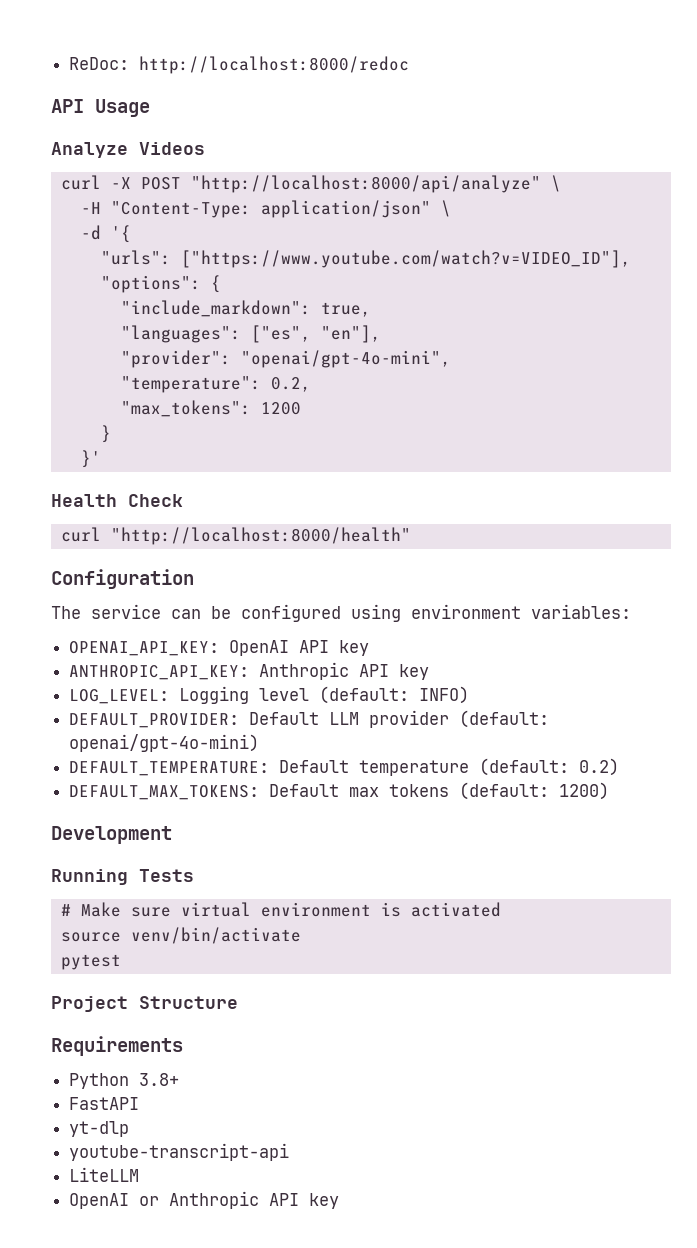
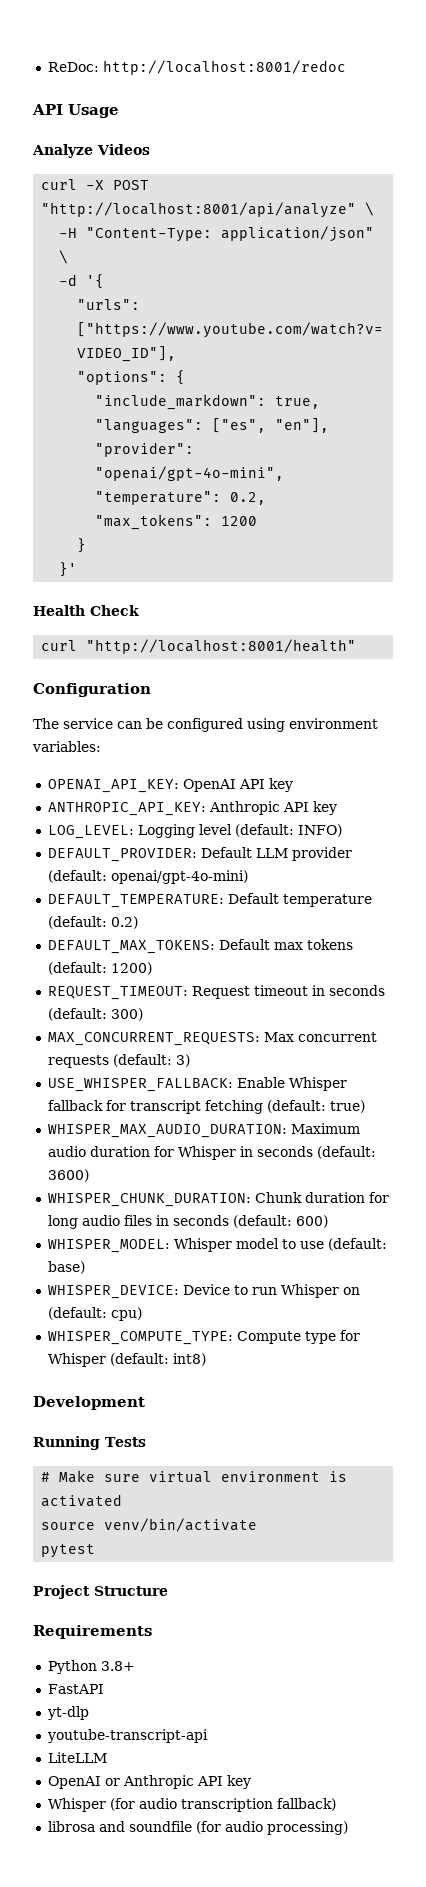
- ReDoc: http://localhost:8000/redoc
+ ReDoc: http://localhost:8001/redoc
- curl -X POST "http://localhost:8000/api/analyze" \
+ curl -X POST "http://localhost:8001/api/analyze" \
- curl "http://localhost:8000/health"
+ curl "http://localhost:8001/health"
+ REQUEST_TIMEOUT: Request timeout in seconds (default: 300)
+ MAX_CONCURRENT_REQUESTS: Max concurrent requests (default: 3)
+ USE_WHISPER_FALLBACK: Enable Whisper fallback for transcript fetching (default: true)
+ WHISPER_MAX_AUDIO_DURATION: Maximum audio duration for Whisper in seconds (default: 3600)
+ WHISPER_CHUNK_DURATION: Chunk duration for long audio files in seconds (default: 600)
+ WHISPER_MODEL: Whisper model to use (default: base)
+ WHISPER_DEVICE: Device to run Whisper on (default: cpu)
+ WHISPER_COMPUTE_TYPE: Compute type for Whisper (default: int8)
+ Whisper (for audio transcription fallback)
+ librosa and soundfile (for audio processing)

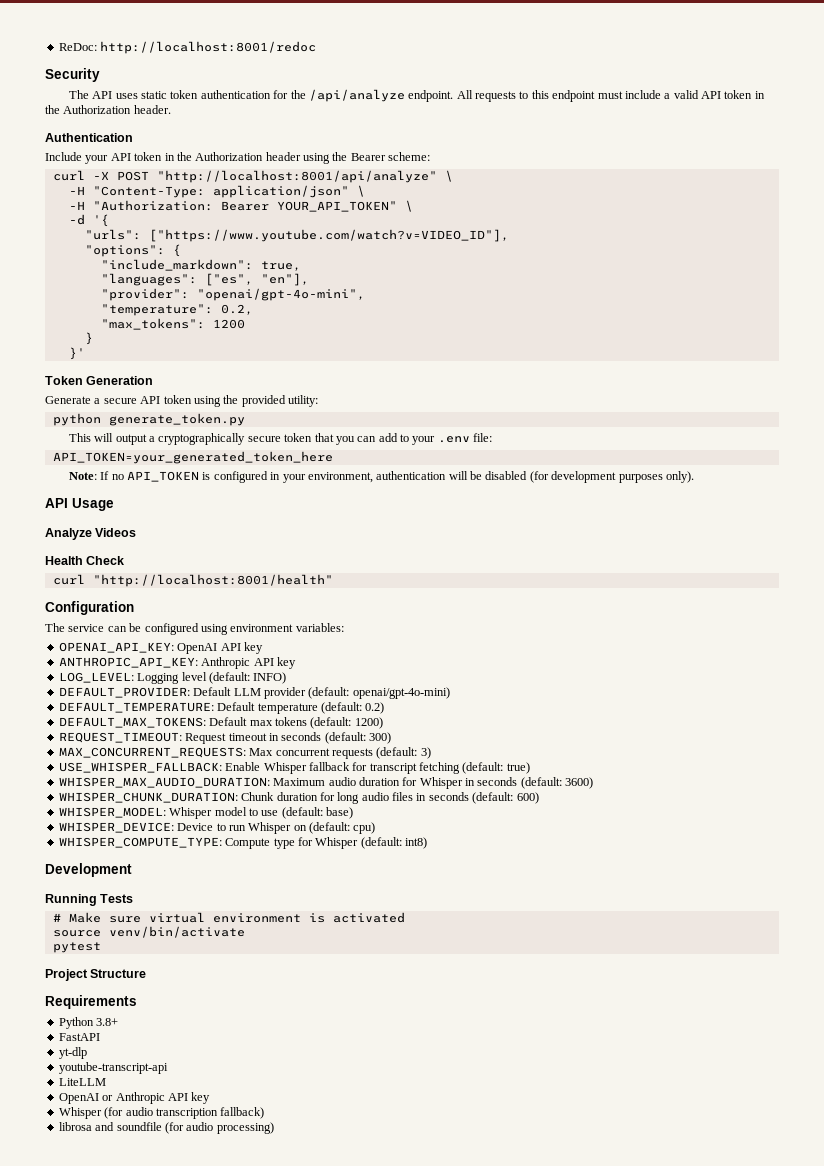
- API Usage
- Analyze Videos
+ Security
+ The API uses static token authentication for the /api/analyze endpoint. All requests to this endpoint must include a valid API token in the Authorization header.
+ Authentication
+ Include your API token in the Authorization header using the Bearer scheme:
+ -H "Authorization: Bearer YOUR_API_TOKEN" \
+ Token Generation
+ Generate a secure API token using the provided utility:
+ python generate_token.py
+ This will output a cryptographically secure token that you can add to your .env file:
+ API_TOKEN=your_generated_token_here
+ Note: If no API_TOKEN is configured in your environment, authentication will be disabled (for development purposes only).
+ API Usage
+ Analyze Videos

